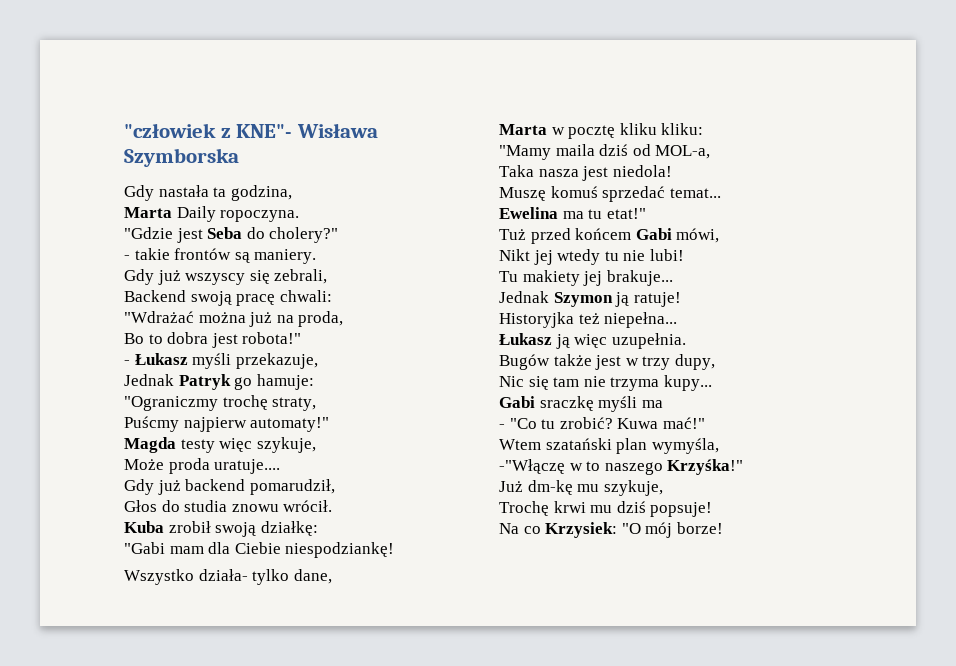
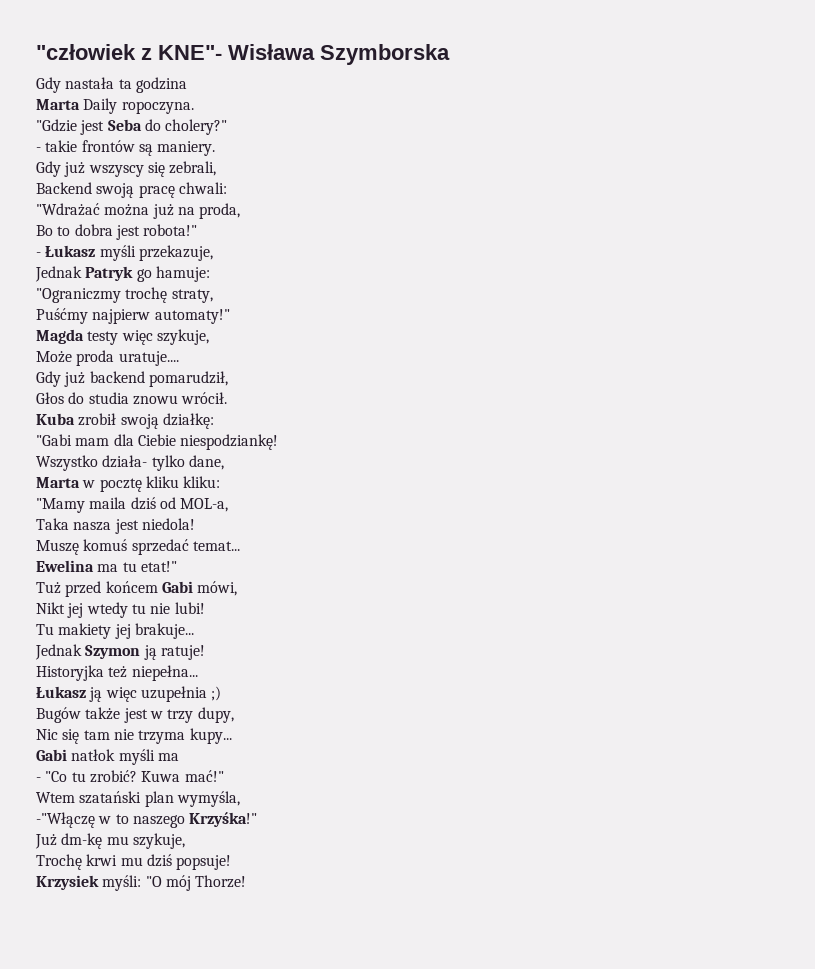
- Gdy nastała ta godzina,
+ Gdy nastała ta godzina
- Puścmy najpierw automaty!"
+ Puśćmy najpierw automaty!"
- Łukasz ją więc uzupełnia.
+ Łukasz ją więc uzupełnia ;)
- Gabi sraczkę myśli ma
+ Gabi natłok myśli ma
- Na co Krzysiek: "O mój borze!
+ Krzysiek myśli: "O mój Thorze!

